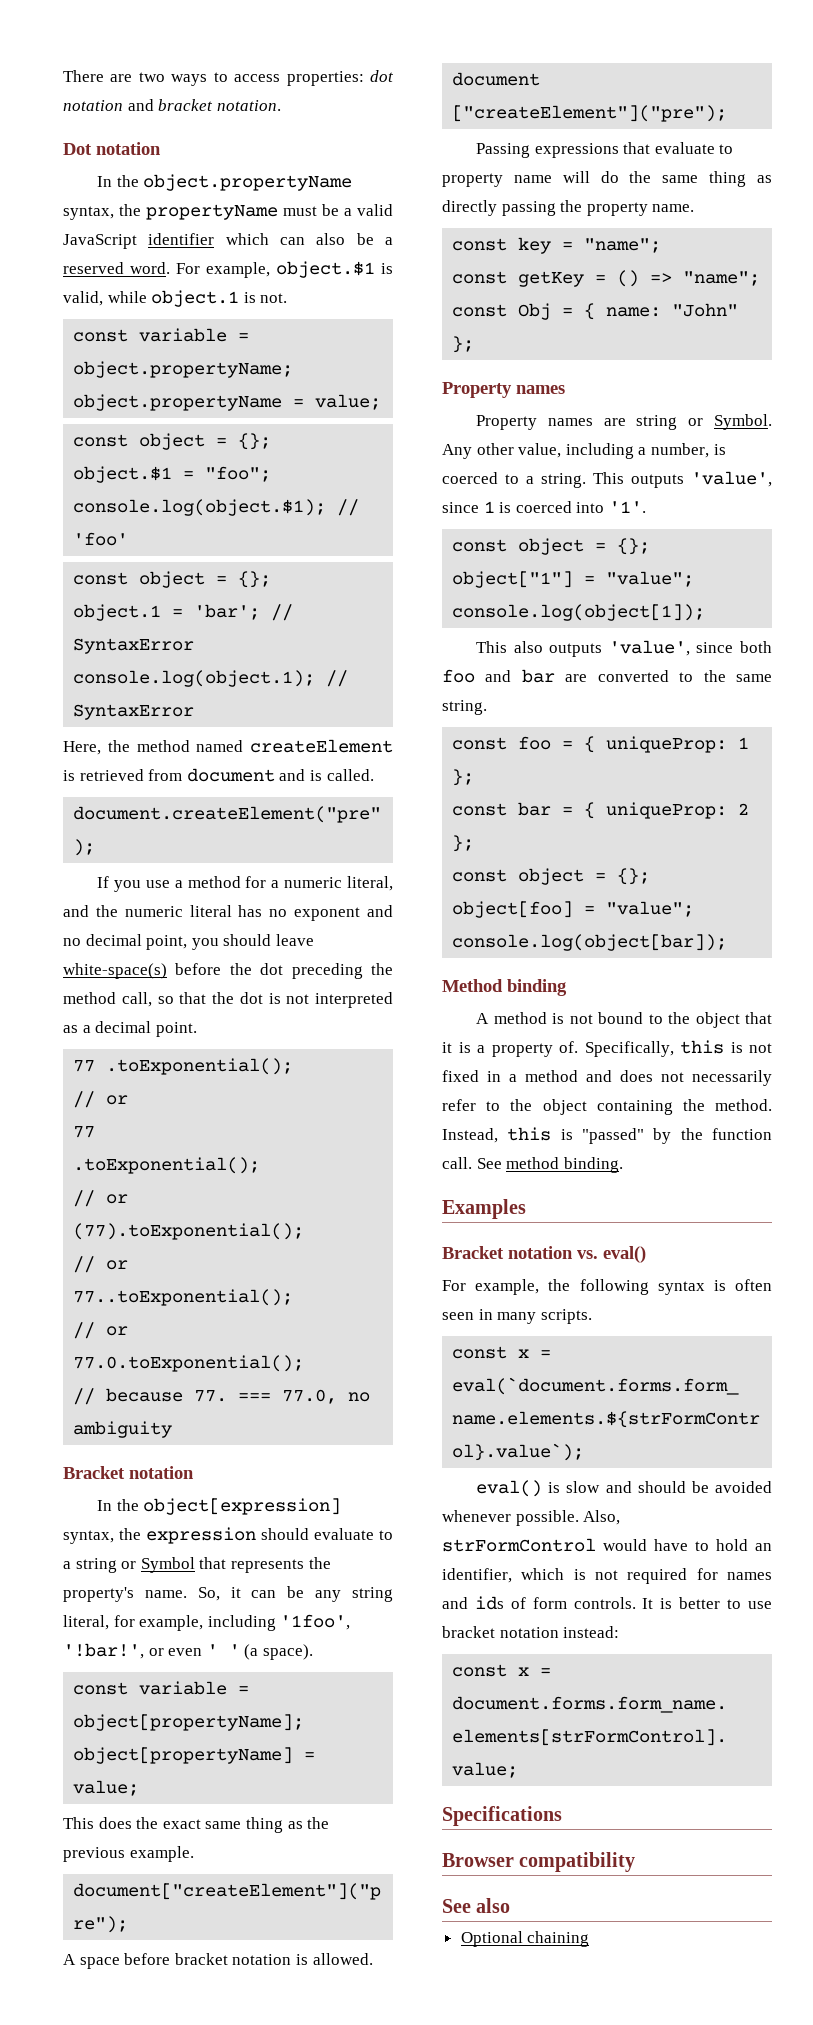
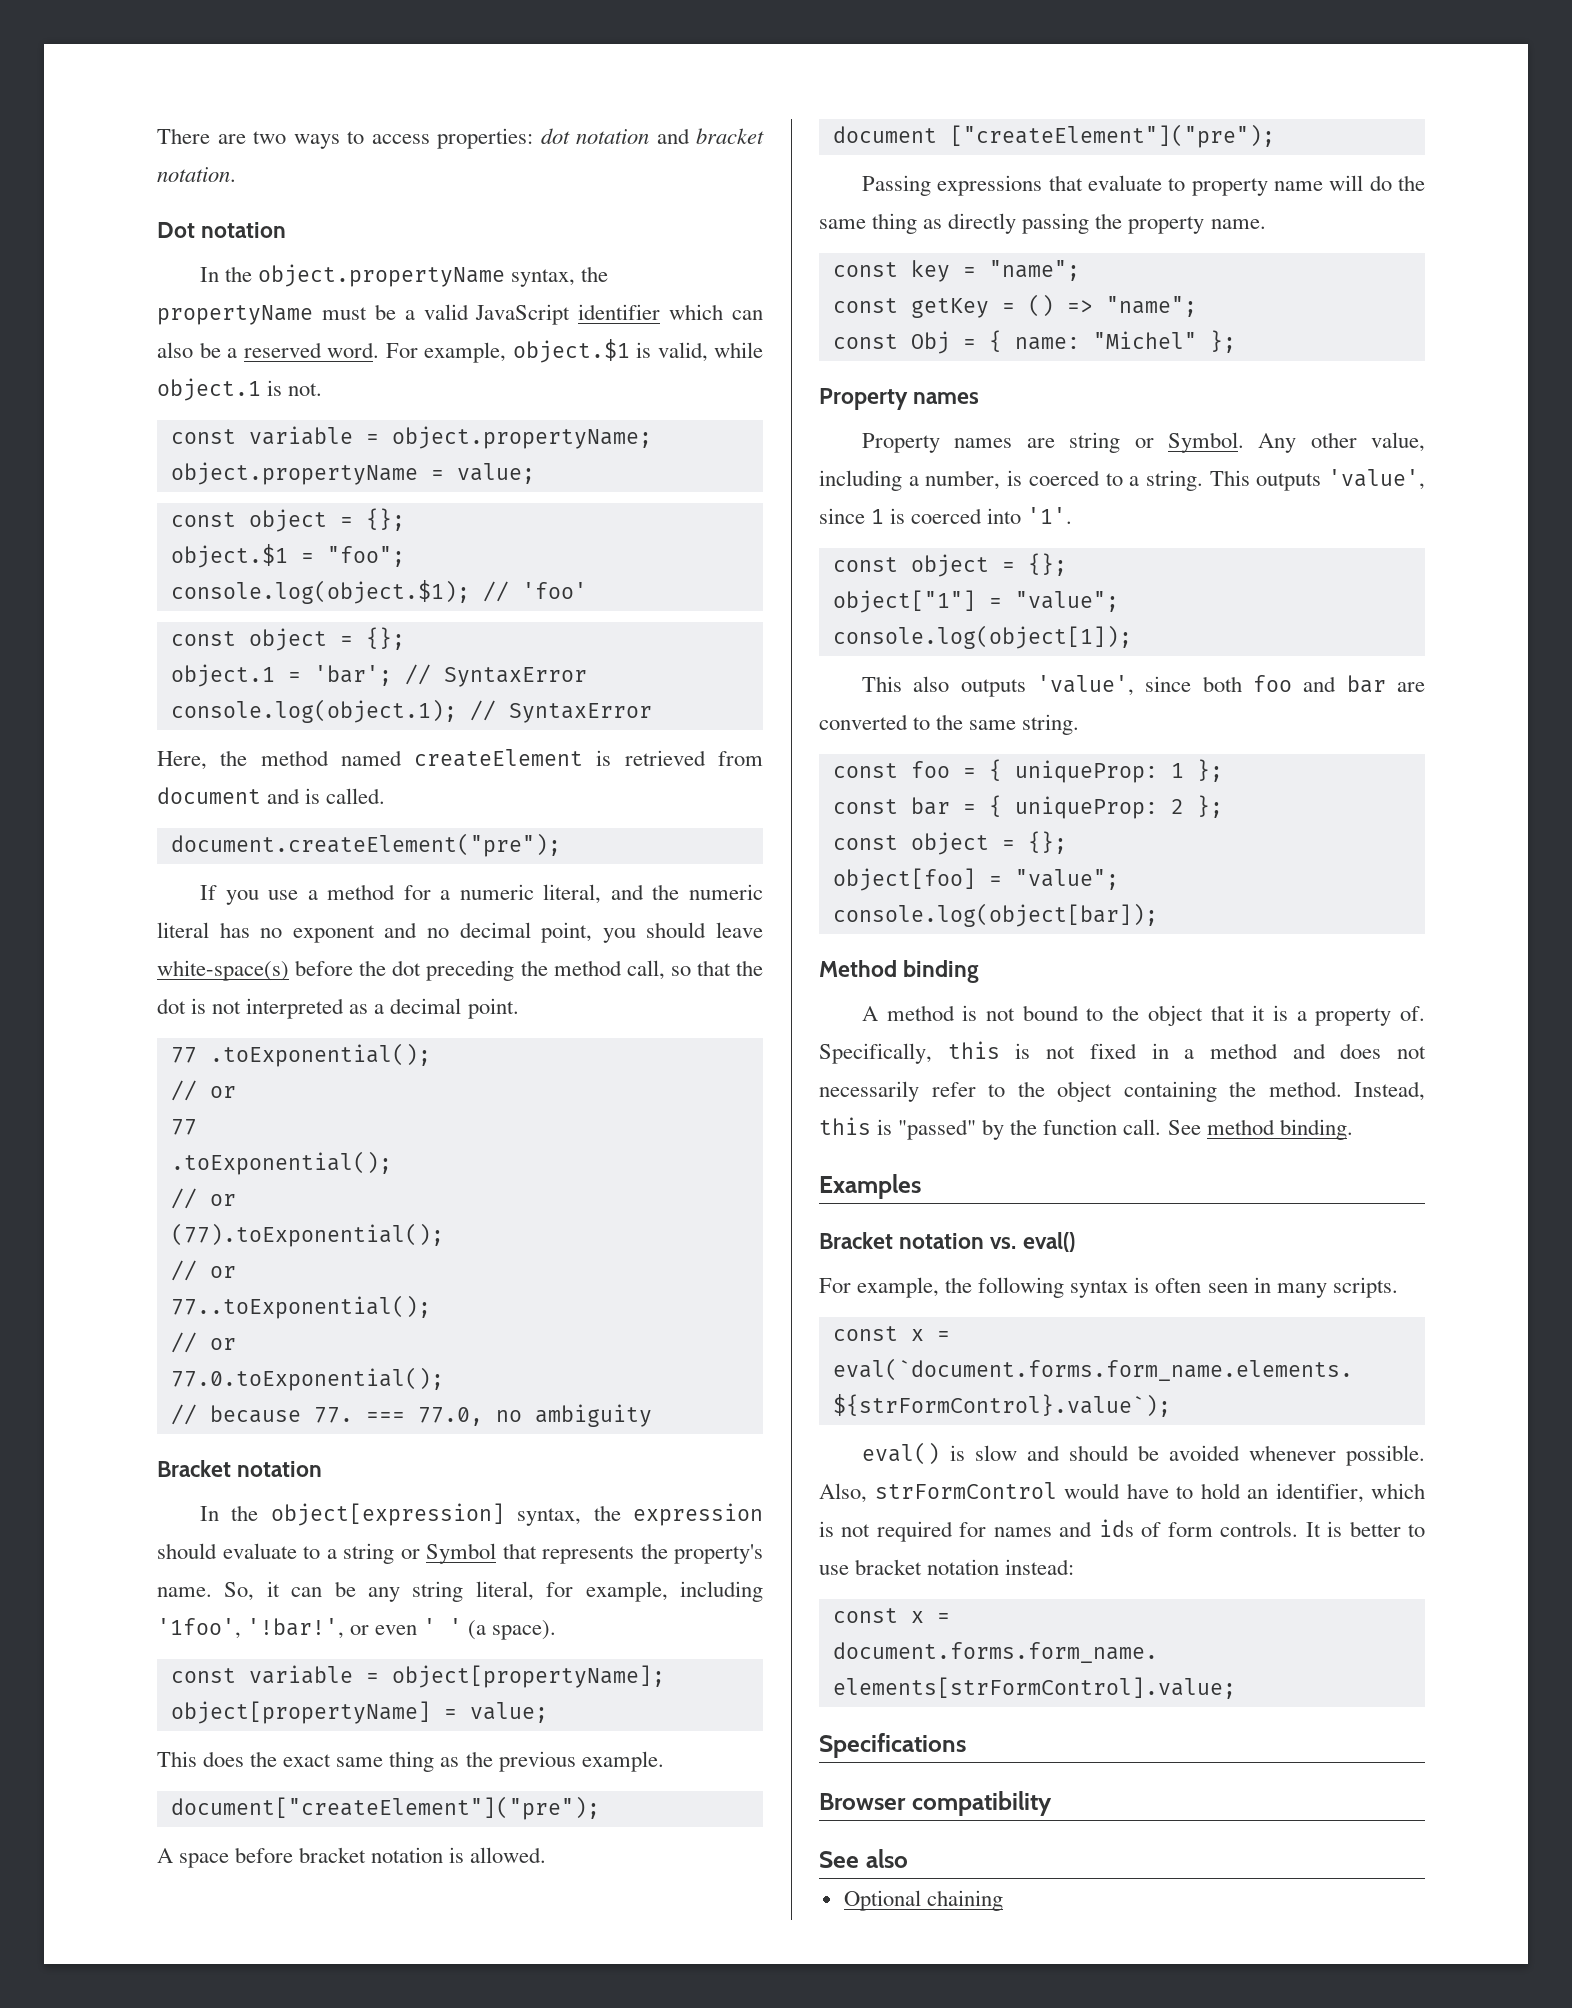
- const Obj = { name: "John" };
+ const Obj = { name: "Michel" };

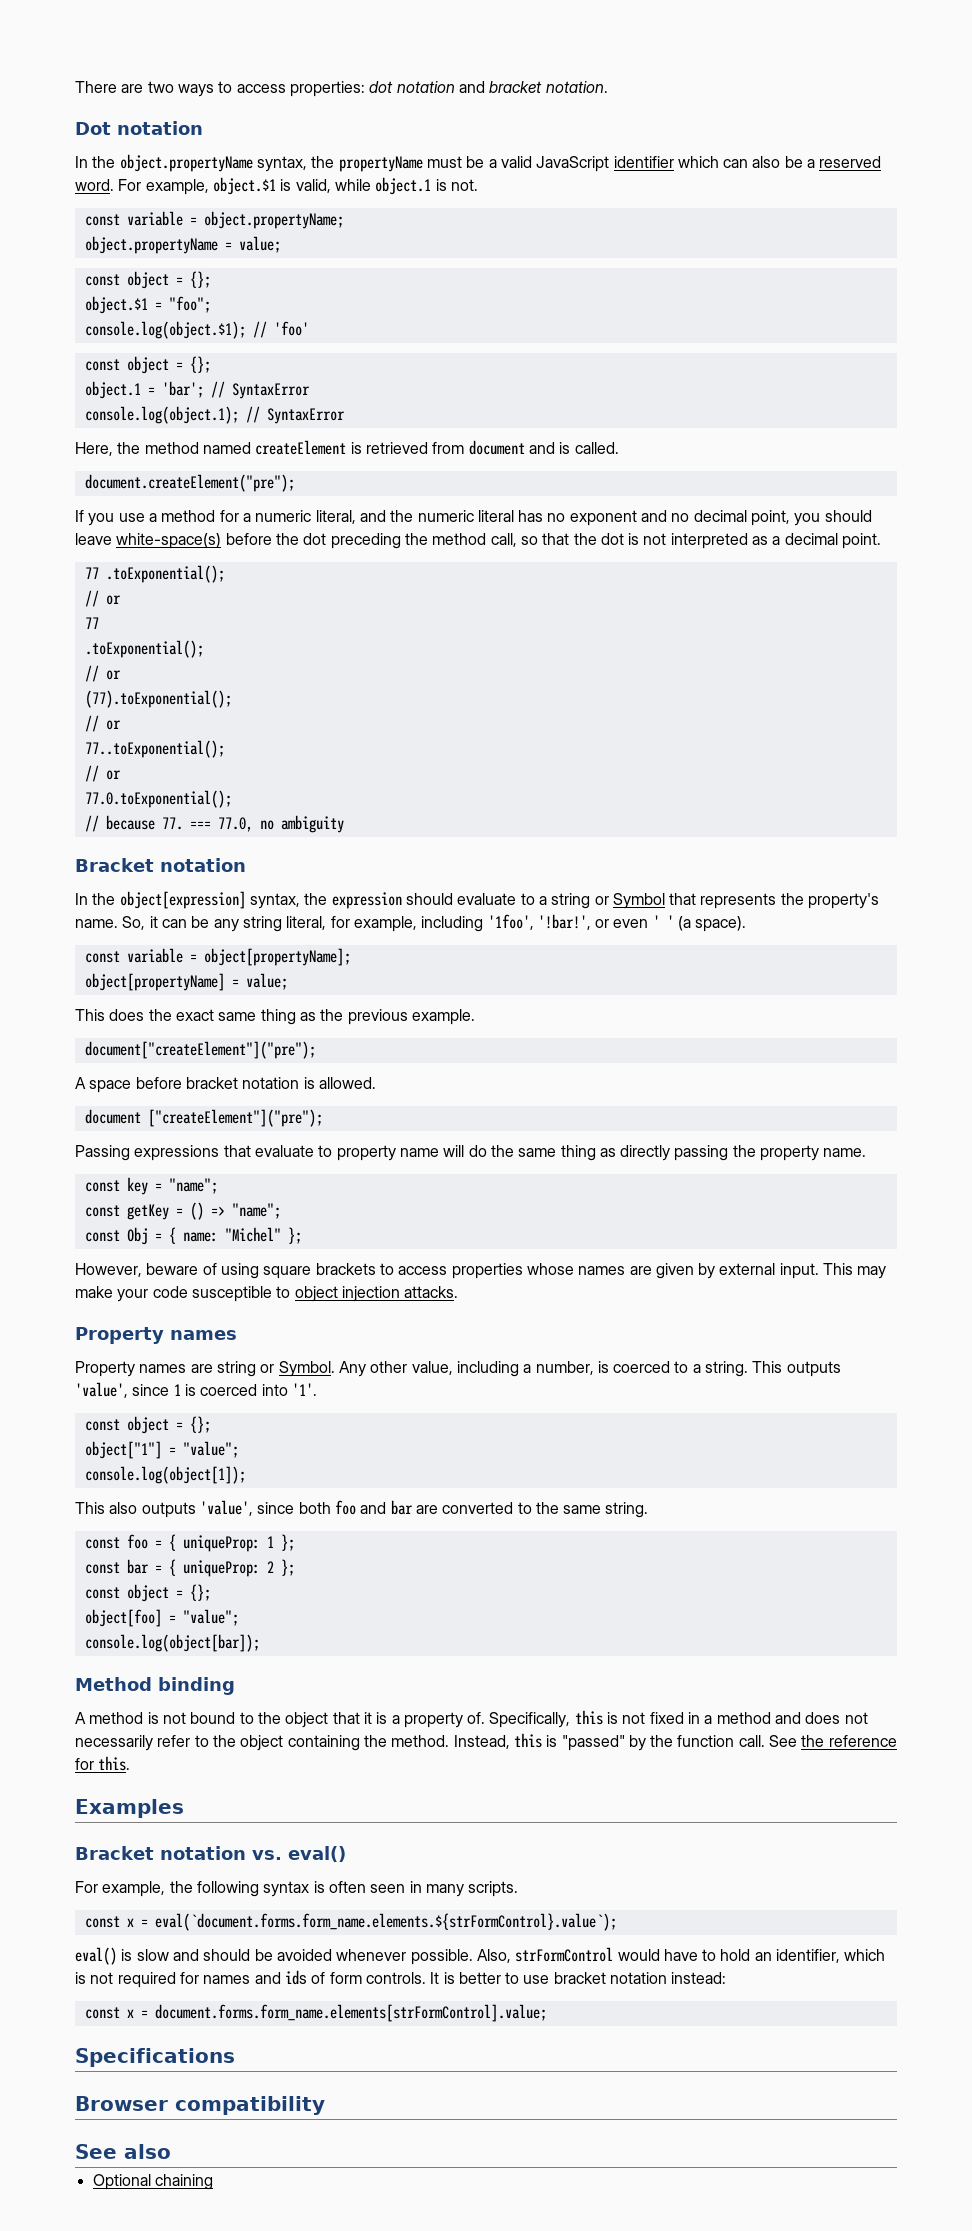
+ However, beware of using square brackets to access properties whose names are given by external input. This may make your code susceptible to object injection attacks.
- See method binding.
+ See the reference for this.

